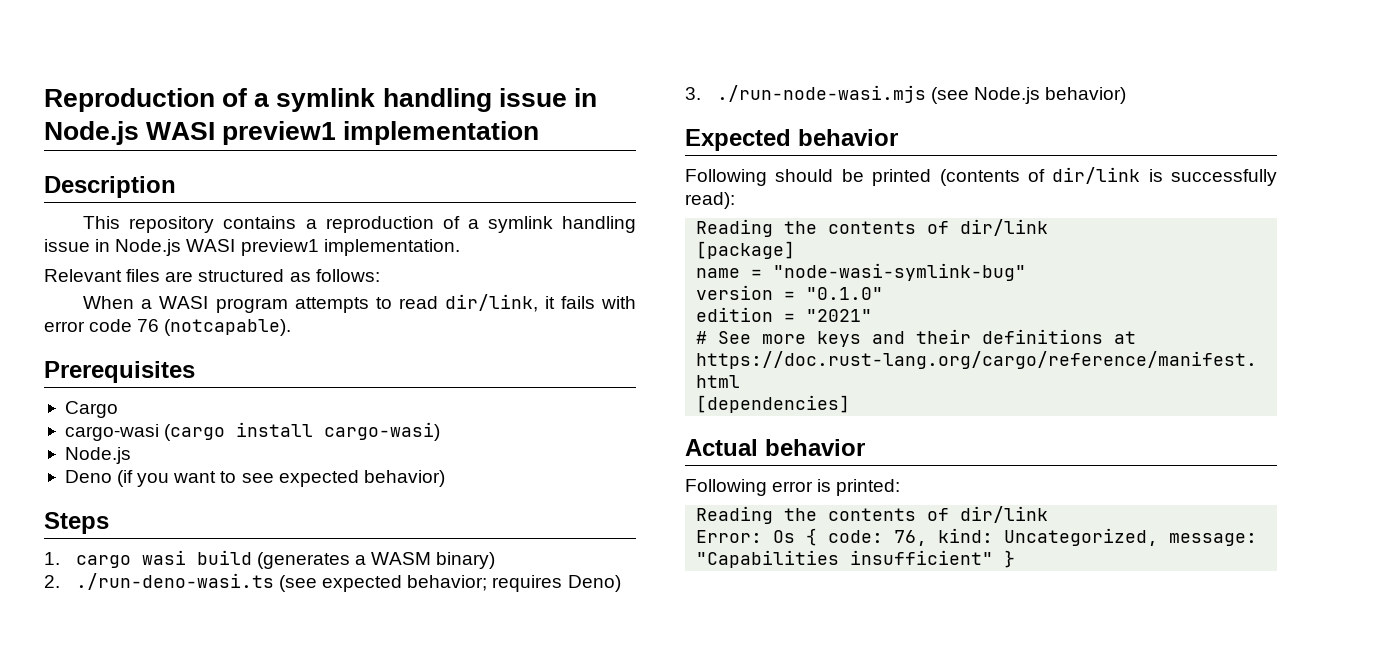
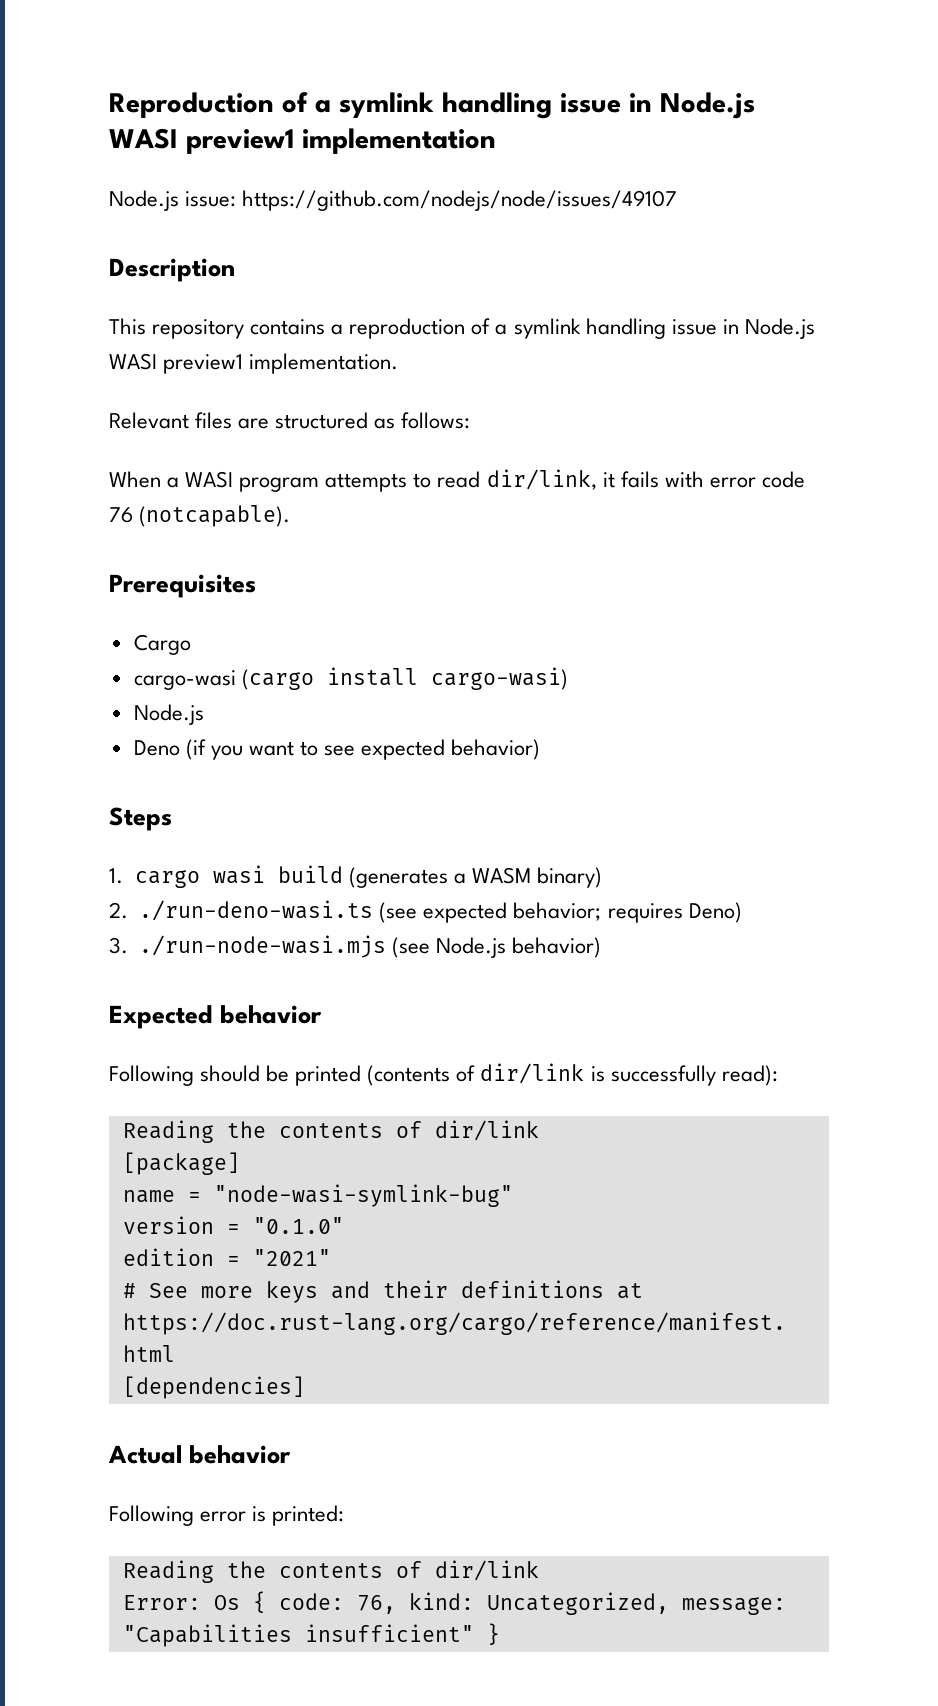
+ Node.js issue: https://github.com/nodejs/node/issues/49107

